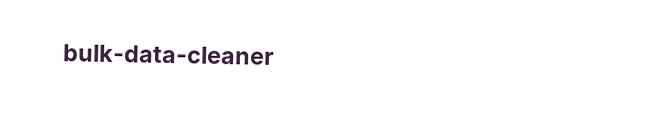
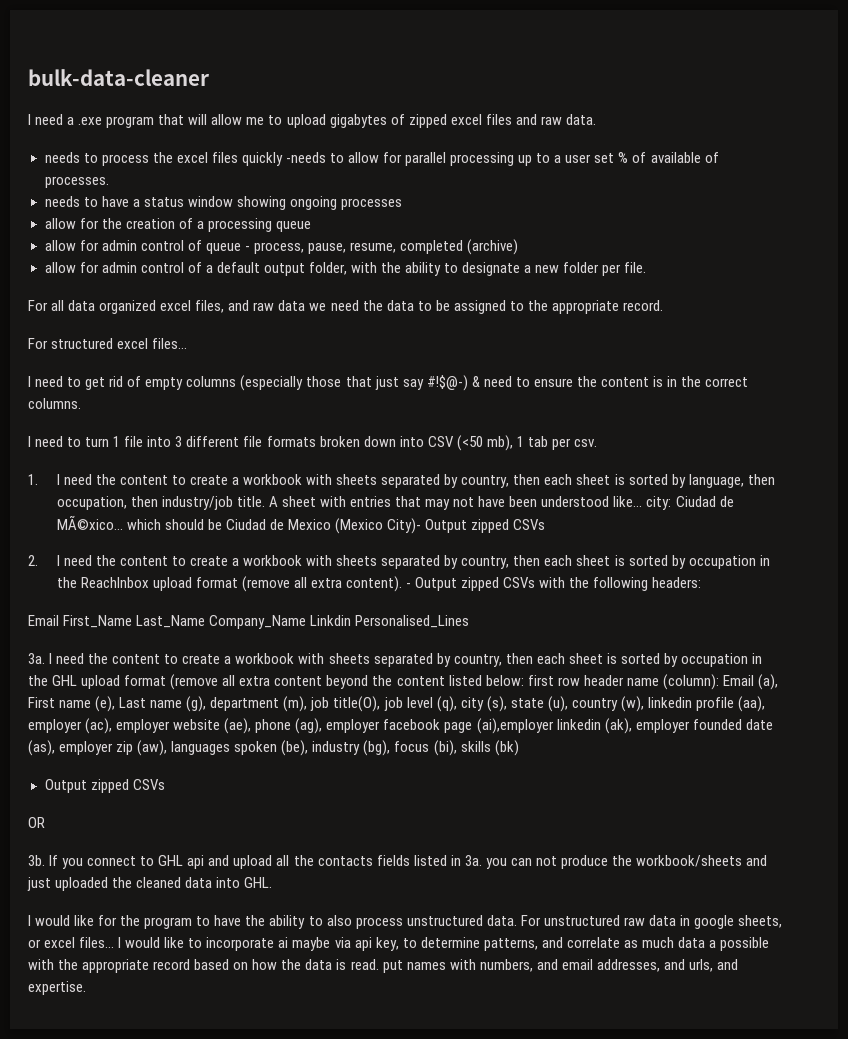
+ I need a .exe program that will allow me to upload gigabytes of zipped excel files and raw data.
+ needs to process the excel files quickly -needs to allow for parallel processing up to a user set % of available of processes.
+ needs to have a status window showing ongoing processes
+ allow for the creation of a processing queue
+ allow for admin control of queue - process, pause, resume, completed (archive)
+ allow for admin control of a default output folder, with the ability to designate a new folder per file.
+ For all data organized excel files, and raw data we need the data to be assigned to the appropriate record.
+ For structured excel files...
+ I need to get rid of empty columns (especially those that just say #!$@-) & need to ensure the content is in the correct columns.
+ I need to turn 1 file into 3 different file formats broken down into CSV (<50 mb), 1 tab per csv.
+ 1. I need the content to create a workbook with sheets separated by country, then each sheet is sorted by language, then occupation, then industry/job title. A sheet with entries that may not have been understood like... city: Ciudad de MÃ©xico... which should be Ciudad de Mexico (Mexico City)- Output zipped CSVs
+ 2. I need the content to create a workbook with sheets separated by country, then each sheet is sorted by occupation in the ReachInbox upload format (remove all extra content). - Output zipped CSVs with the following headers:
+ Email First_Name Last_Name Company_Name Linkdin Personalised_Lines
+ 3a. I need the content to create a workbook with sheets separated by country, then each sheet is sorted by occupation in the GHL upload format (remove all extra content beyond the content listed below: first row header name (column): Email (a), First name (e), Last name (g), department (m), job title(O), job level (q), city (s), state (u), country (w), linkedin profile (aa), employer (ac), employer website (ae), phone (ag), employer facebook page (ai),employer linkedin (ak), employer founded date (as), employer zip (aw), languages spoken (be), industry (bg), focus (bi), skills (bk)
+ Output zipped CSVs
+ OR
+ 3b. If you connect to GHL api and upload all the contacts fields listed in 3a. you can not produce the workbook/sheets and just uploaded the cleaned data into GHL.
+ I would like for the program to have the ability to also process unstructured data. For unstructured raw data in google sheets, or excel files... I would like to incorporate ai maybe via api key, to determine patterns, and correlate as much data a possible with the appropriate record based on how the data is read. put names with numbers, and email addresses, and urls, and expertise.

